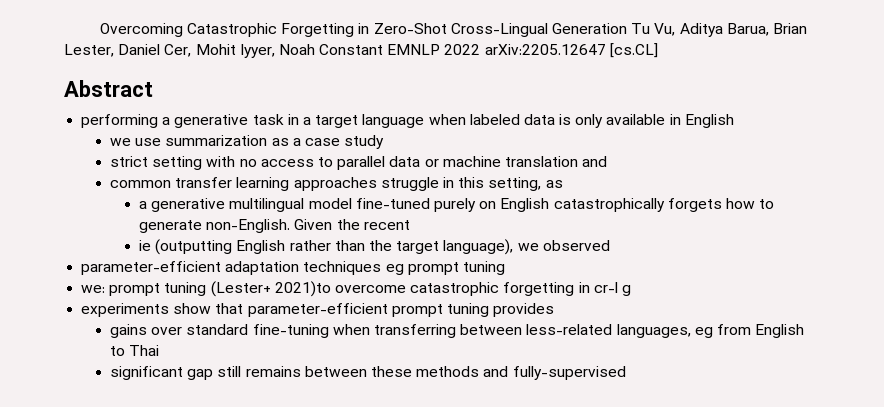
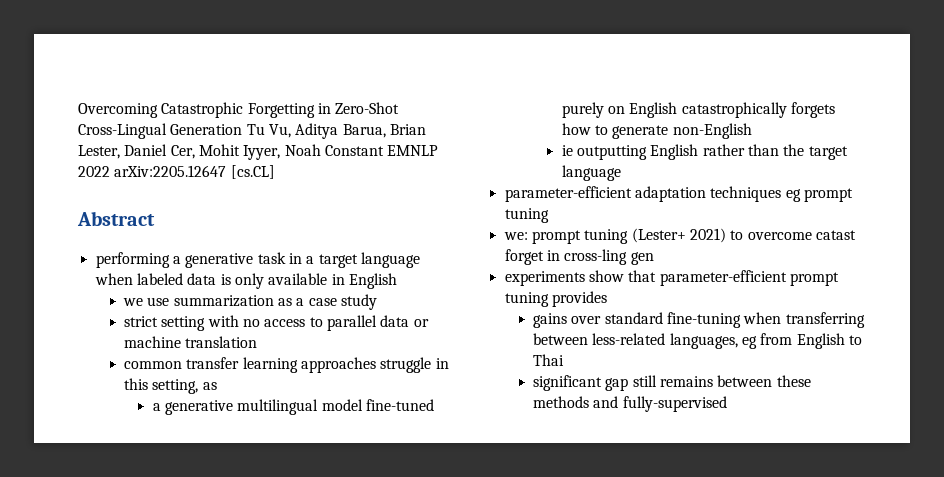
- strict setting with no access to parallel data or machine translation and
+ strict setting with no access to parallel data or machine translation
- a generative multilingual model fine-tuned purely on English catastrophically forgets how to generate non-English. Given the recent
+ a generative multilingual model fine-tuned purely on English catastrophically forgets how to generate non-English
- ie (outputting English rather than the target language), we observed
+ ie outputting English rather than the target language
- we: prompt tuning (Lester+ 2021)to overcome catastrophic forgetting in cr-l g
+ we: prompt tuning (Lester+ 2021) to overcome catast forget in cross-ling gen

